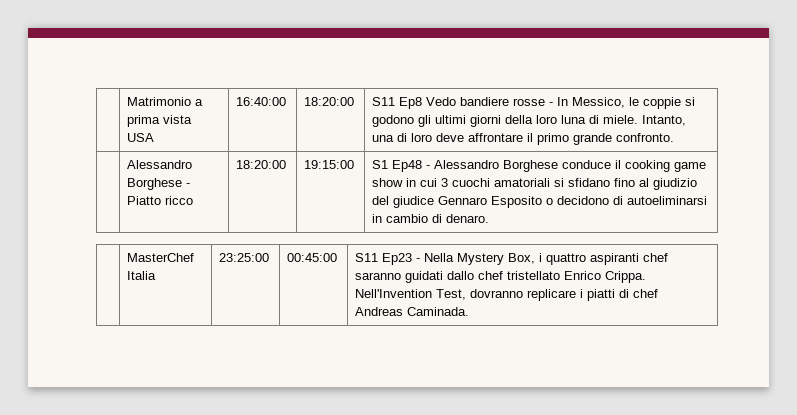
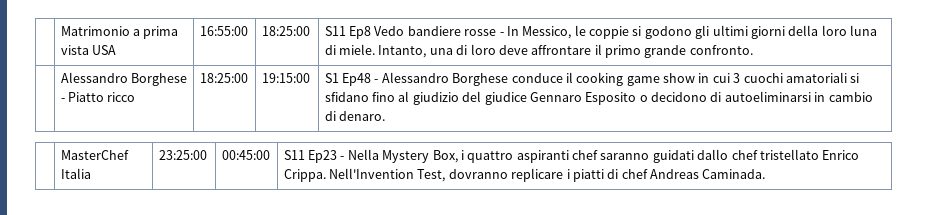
- | Matrimonio a prima vista USA | 16:40:00 | 18:20:00 | S11 Ep8 Vedo bandiere rosse - In Messico, le coppie si godono gli ultimi giorni della loro luna di miele. Intanto, una di loro deve affrontare il primo grande confronto.
+ | Matrimonio a prima vista USA | 16:55:00 | 18:25:00 | S11 Ep8 Vedo bandiere rosse - In Messico, le coppie si godono gli ultimi giorni della loro luna di miele. Intanto, una di loro deve affrontare il primo grande confronto.
- | Alessandro Borghese - Piatto ricco | 18:20:00 | 19:15:00 | S1 Ep48 - Alessandro Borghese conduce il cooking game show in cui 3 cuochi amatoriali si sfidano fino al giudizio del giudice Gennaro Esposito o decidono di autoeliminarsi in cambio di denaro.
+ | Alessandro Borghese - Piatto ricco | 18:25:00 | 19:15:00 | S1 Ep48 - Alessandro Borghese conduce il cooking game show in cui 3 cuochi amatoriali si sfidano fino al giudizio del giudice Gennaro Esposito o decidono di autoeliminarsi in cambio di denaro.

